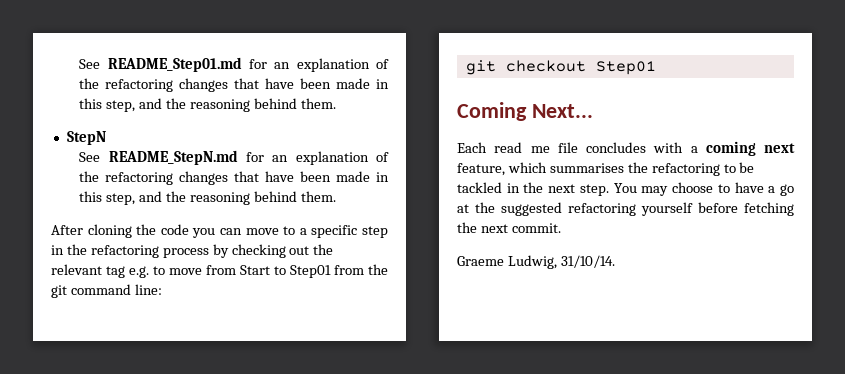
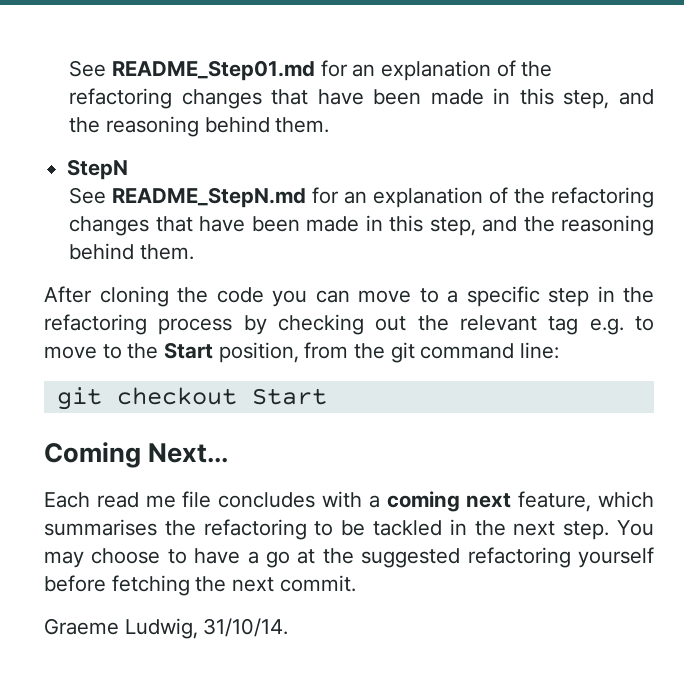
- After cloning the code you can move to a specific step in the refactoring process by checking out the relevant tag e.g. to move from Start to Step01 from the git command line:
+ After cloning the code you can move to a specific step in the refactoring process by checking out the relevant tag e.g. to move to the Start position, from the git command line:
- git checkout Step01
+ git checkout Start

